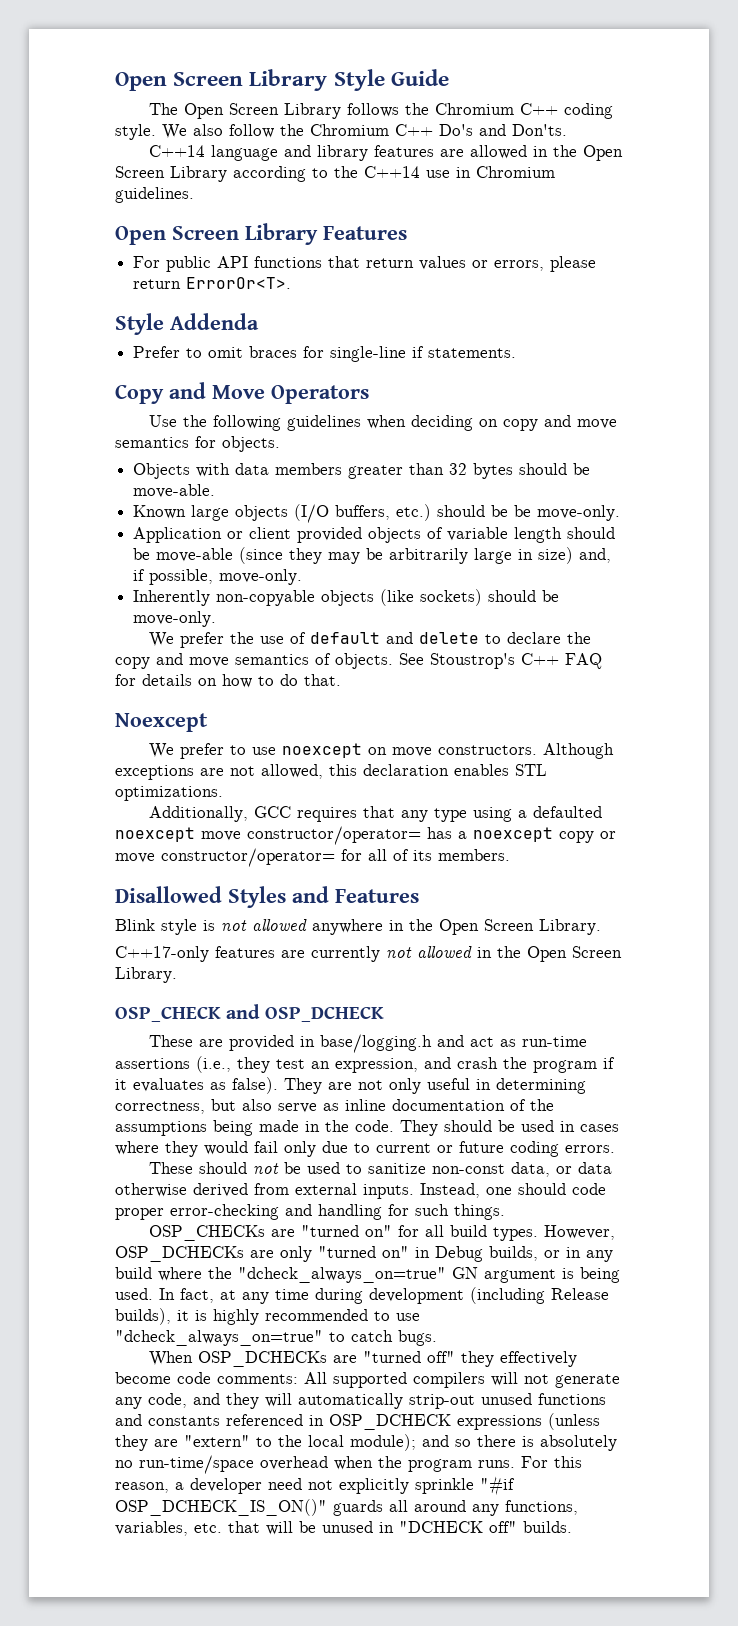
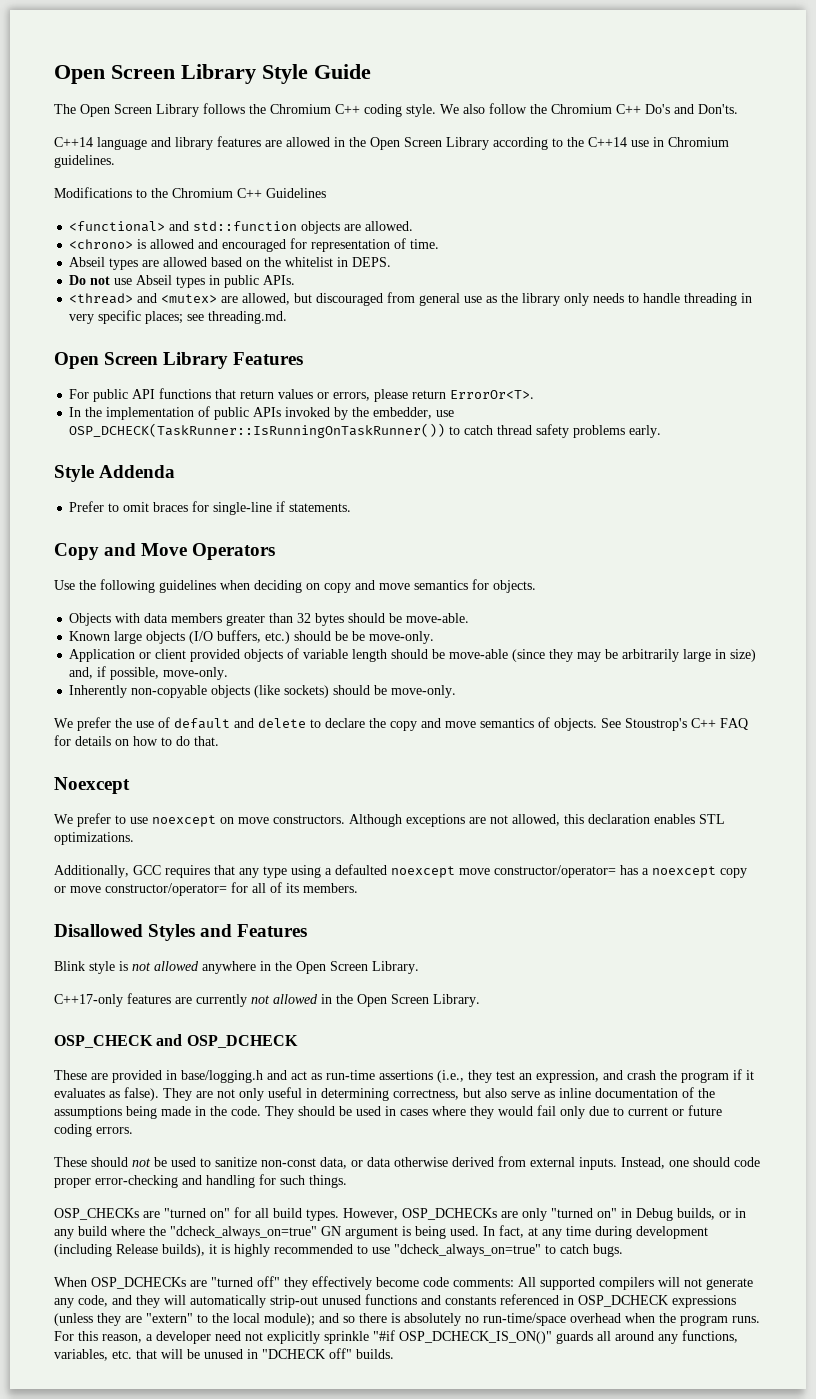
+ Modifications to the Chromium C++ Guidelines
+ <functional> and std::function objects are allowed.
+ <chrono> is allowed and encouraged for representation of time.
+ Abseil types are allowed based on the whitelist in DEPS.
+ Do not use Abseil types in public APIs.
+ <thread> and <mutex> are allowed, but discouraged from general use as the library only needs to handle threading in very specific places; see threading.md.
+ In the implementation of public APIs invoked by the embedder, use OSP_DCHECK(TaskRunner::IsRunningOnTaskRunner()) to catch thread safety problems early.

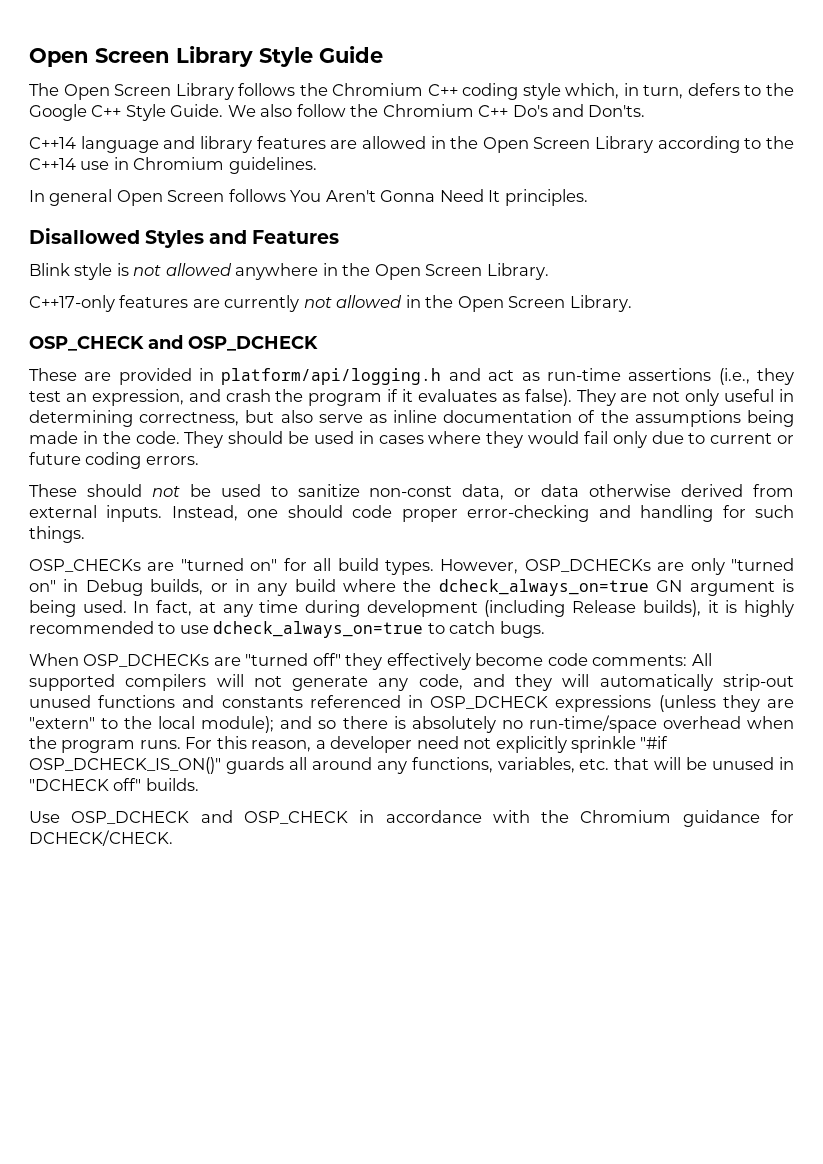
- The Open Screen Library follows the Chromium C++ coding style.
+ The Open Screen Library follows the Chromium C++ coding style which, in turn, defers to the Google C++ Style Guide.
- Modifications to the Chromium C++ Guidelines
- <functional> and std::function objects are allowed.
- <chrono> is allowed and encouraged for representation of time.
- Abseil types are allowed based on the whitelist in DEPS.
- Do not use Abseil types in public APIs.
- <thread> and <mutex> are allowed, but discouraged from general use as the library only needs to handle threading in very specific places; see threading.md.
- Open Screen Library Features
- For public API functions that return values or errors, please return ErrorOr<T>.
- In the implementation of public APIs invoked by the embedder, use OSP_DCHECK(TaskRunner::IsRunningOnTaskRunner()) to catch thread safety problems early.
- Style Addenda
- Prefer to omit braces for single-line if statements.
- Copy and Move Operators
- Use the following guidelines when deciding on copy and move semantics for objects.
- Objects with data members greater than 32 bytes should be move-able.
- Known large objects (I/O buffers, etc.) should be be move-only.
- Application or client provided objects of variable length should be move-able (since they may be arbitrarily large in size) and, if possible, move-only.
- Inherently non-copyable objects (like sockets) should be move-only.
- We prefer the use of default and delete to declare the copy and move semantics of objects. See Stoustrop's C++ FAQ for details on how to do that.
- Noexcept
- We prefer to use noexcept on move constructors. Although exceptions are not allowed, this declaration enables STL optimizations.
- Additionally, GCC requires that any type using a defaulted noexcept move constructor/operator= has a noexcept copy or move constructor/operator= for all of its members.
+ In general Open Screen follows You Aren't Gonna Need It principles.
- These are provided in base/logging.h and act as run-time assertions (i.e., they test an expression, and crash the program if it evaluates as false).
+ These are provided in platform/api/logging.h and act as run-time assertions (i.e., they test an expression, and crash the program if it evaluates as false).
- However, OSP_DCHECKs are only "turned on" in Debug builds, or in any build where the "dcheck_always_on=true" GN argument is being used.
+ However, OSP_DCHECKs are only "turned on" in Debug builds, or in any build where the dcheck_always_on=true GN argument is being used.
- In fact, at any time during development (including Release builds), it is highly recommended to use "dcheck_always_on=true" to catch bugs.
+ In fact, at any time during development (including Release builds), it is highly recommended to use dcheck_always_on=true to catch bugs.
+ Use OSP_DCHECK and OSP_CHECK in accordance with the Chromium guidance for DCHECK/CHECK.

